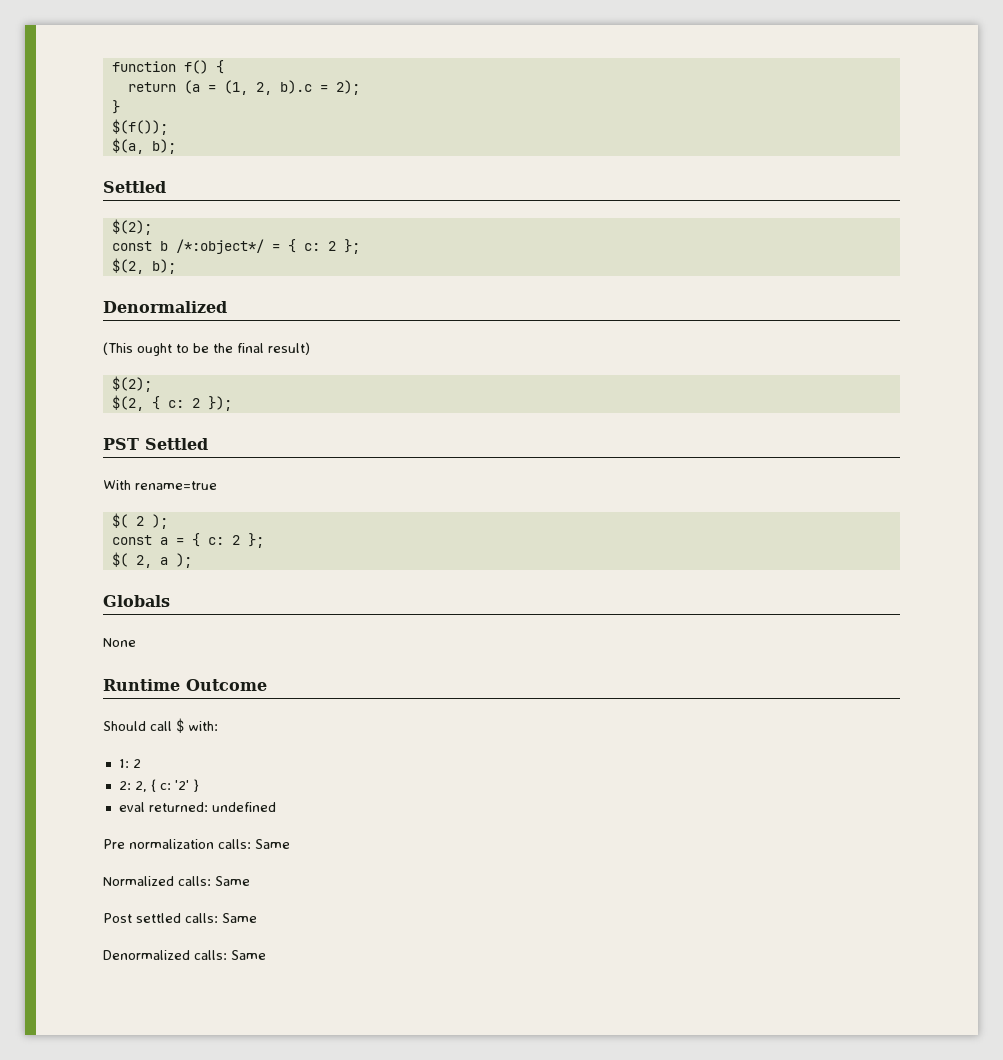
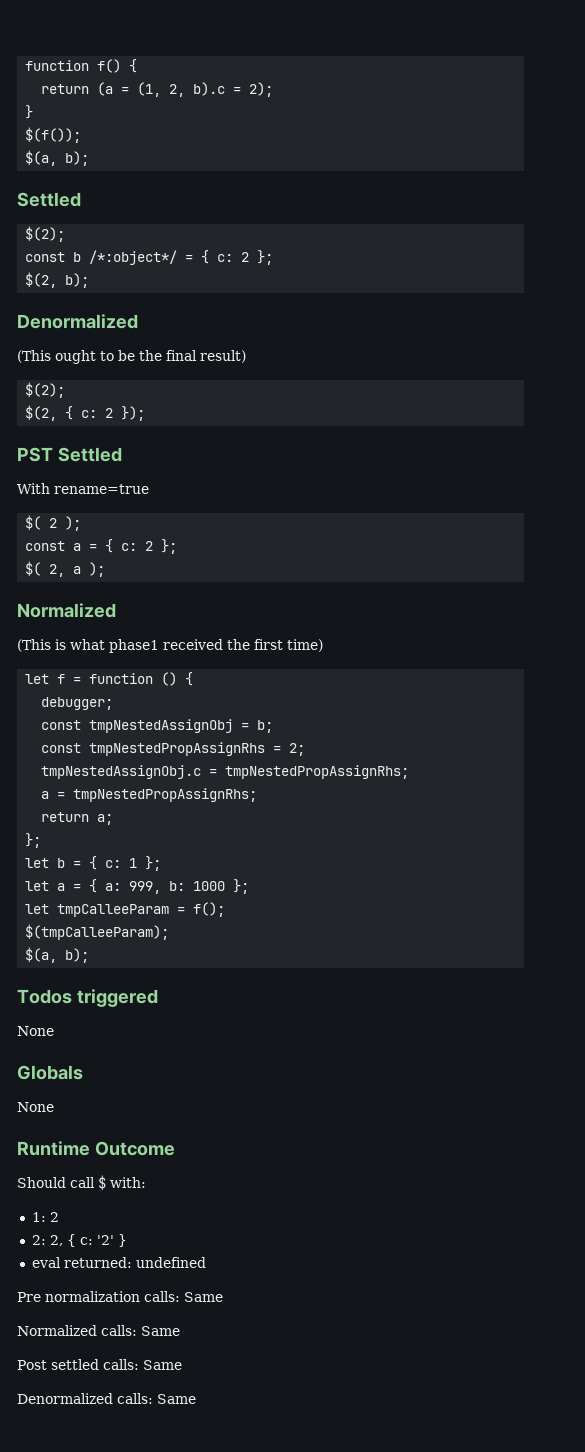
  $( 2, a );
+ Normalized
+ (This is what phase1 received the first time)
+ let f = function () {
+ debugger;
+ const tmpNestedAssignObj = b;
+ const tmpNestedPropAssignRhs = 2;
+ tmpNestedAssignObj.c = tmpNestedPropAssignRhs;
+ a = tmpNestedPropAssignRhs;
+ return a;
+ };
+ let b = { c: 1 };
+ let a = { a: 999, b: 1000 };
+ let tmpCalleeParam = f();
+ $(tmpCalleeParam);
+ $(a, b);
+ Todos triggered
+ None

